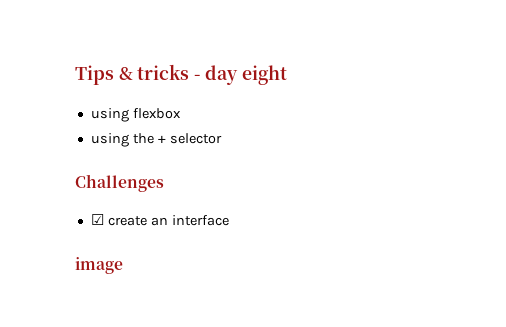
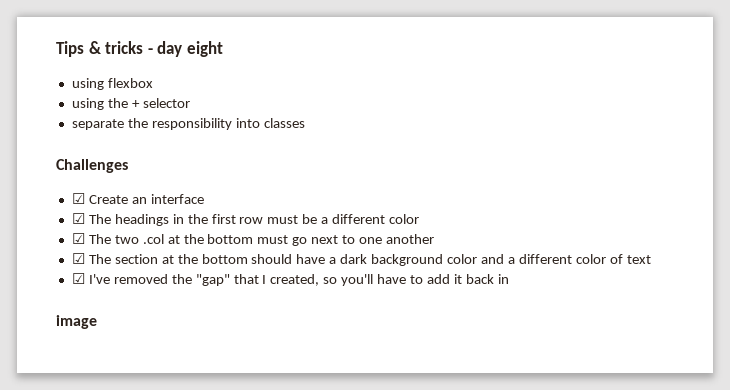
+ separate the responsibility into classes
- ☑ create an interface
+ ☑ Create an interface
+ ☑ The headings in the first row must be a different color
+ ☑ The two .col at the bottom must go next to one another
+ ☑ The section at the bottom should have a dark background color and a different color of text
+ ☑ I've removed the "gap" that I created, so you'll have to add it back in

